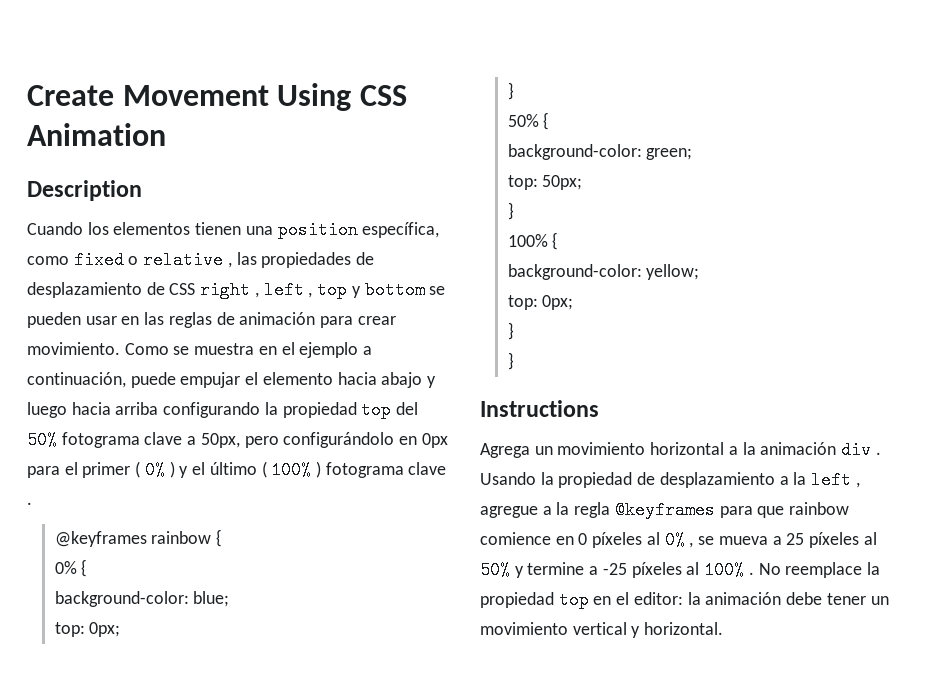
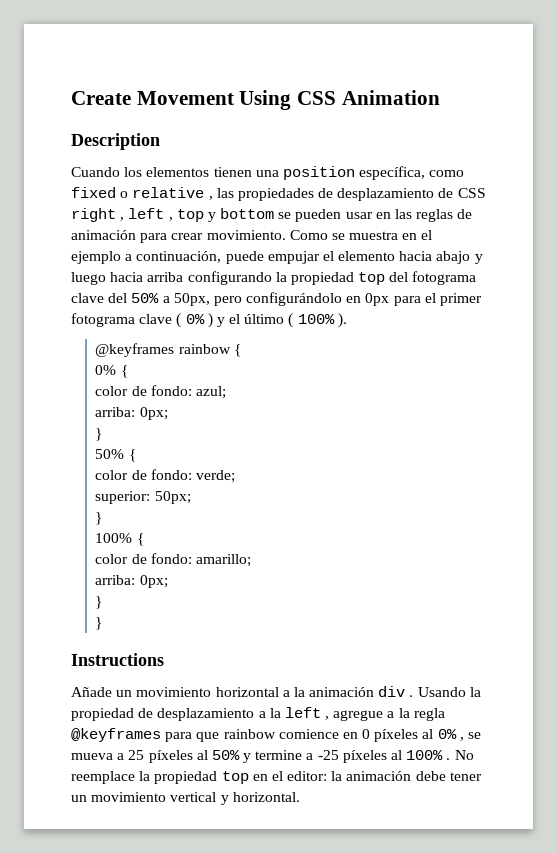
- Como se muestra en el ejemplo a continuación, puede empujar el elemento hacia abajo y luego hacia arriba configurando la propiedad top del 50% fotograma clave a 50px, pero configurándolo en 0px para el primer ( 0% ) y el último ( 100% ) fotograma clave .
+ Como se muestra en el ejemplo a continuación, puede empujar el elemento hacia abajo y luego hacia arriba configurando la propiedad top del fotograma clave del 50% a 50px, pero configurándolo en 0px para el primer fotograma clave ( 0% ) y el último ( 100% ).
- background-color: blue;
- top: 0px;
+ color de fondo: azul;
+ arriba: 0px;
- background-color: green;
- top: 50px;
+ color de fondo: verde;
+ superior: 50px;
- background-color: yellow;
- top: 0px;
+ color de fondo: amarillo;
+ arriba: 0px;
- Agrega un movimiento horizontal a la animación div .
+ Añade un movimiento horizontal a la animación div .

